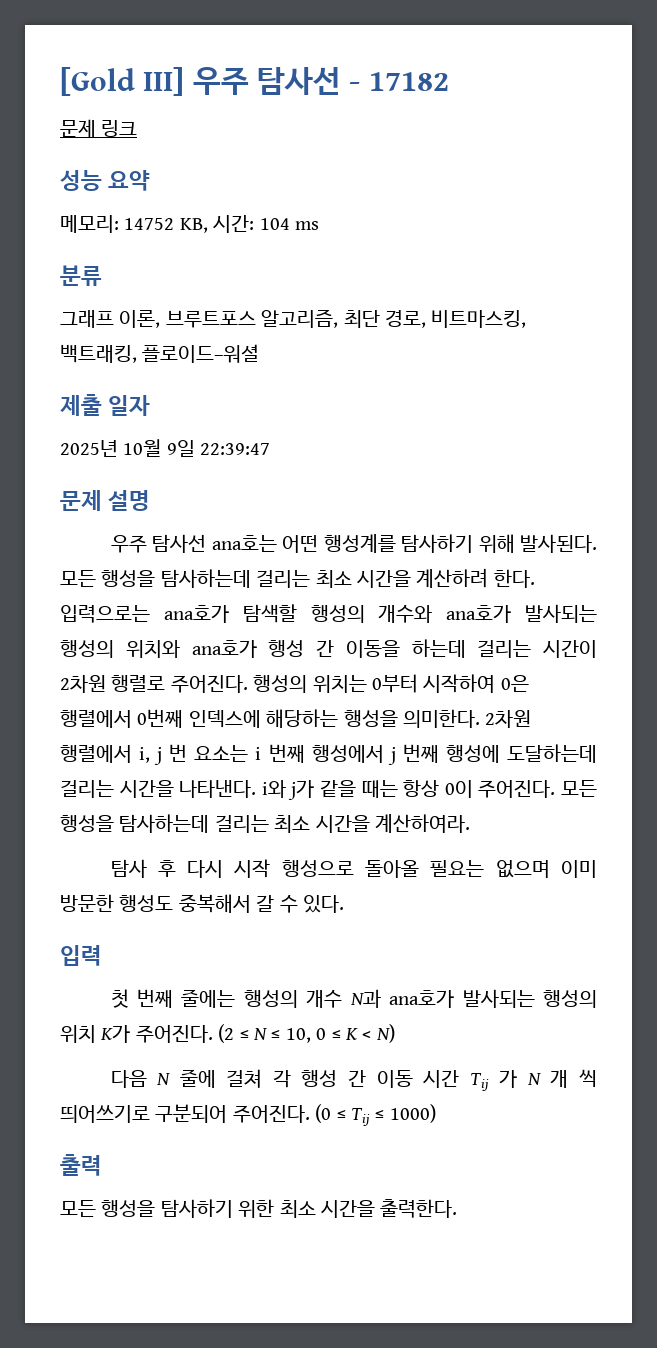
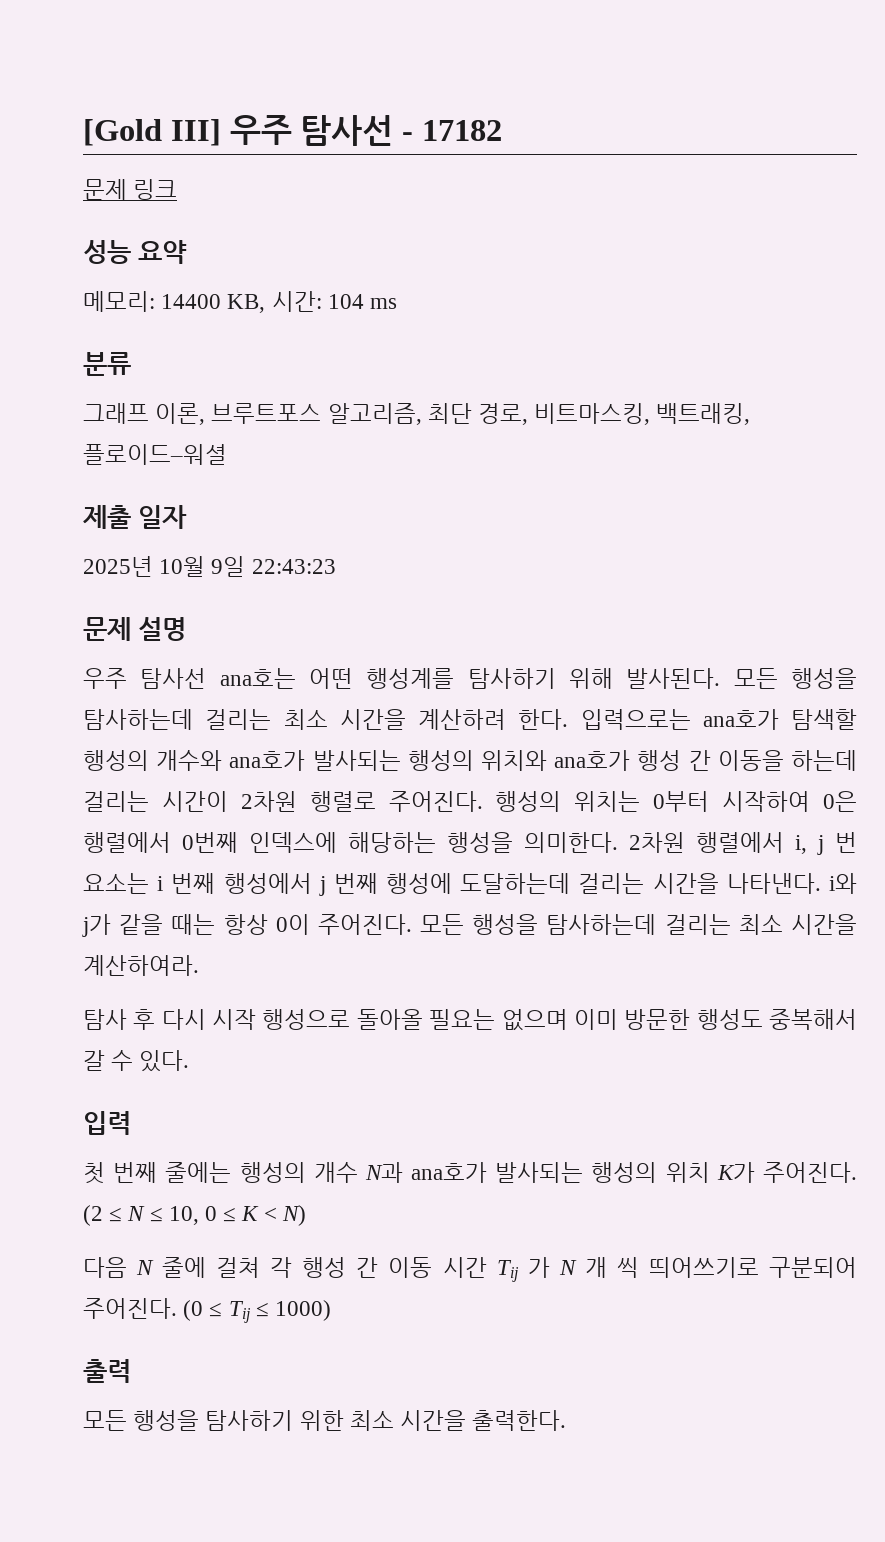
- 메모리: 14752 KB, 시간: 104 ms
+ 메모리: 14400 KB, 시간: 104 ms
- 2025년 10월 9일 22:39:47
+ 2025년 10월 9일 22:43:23

